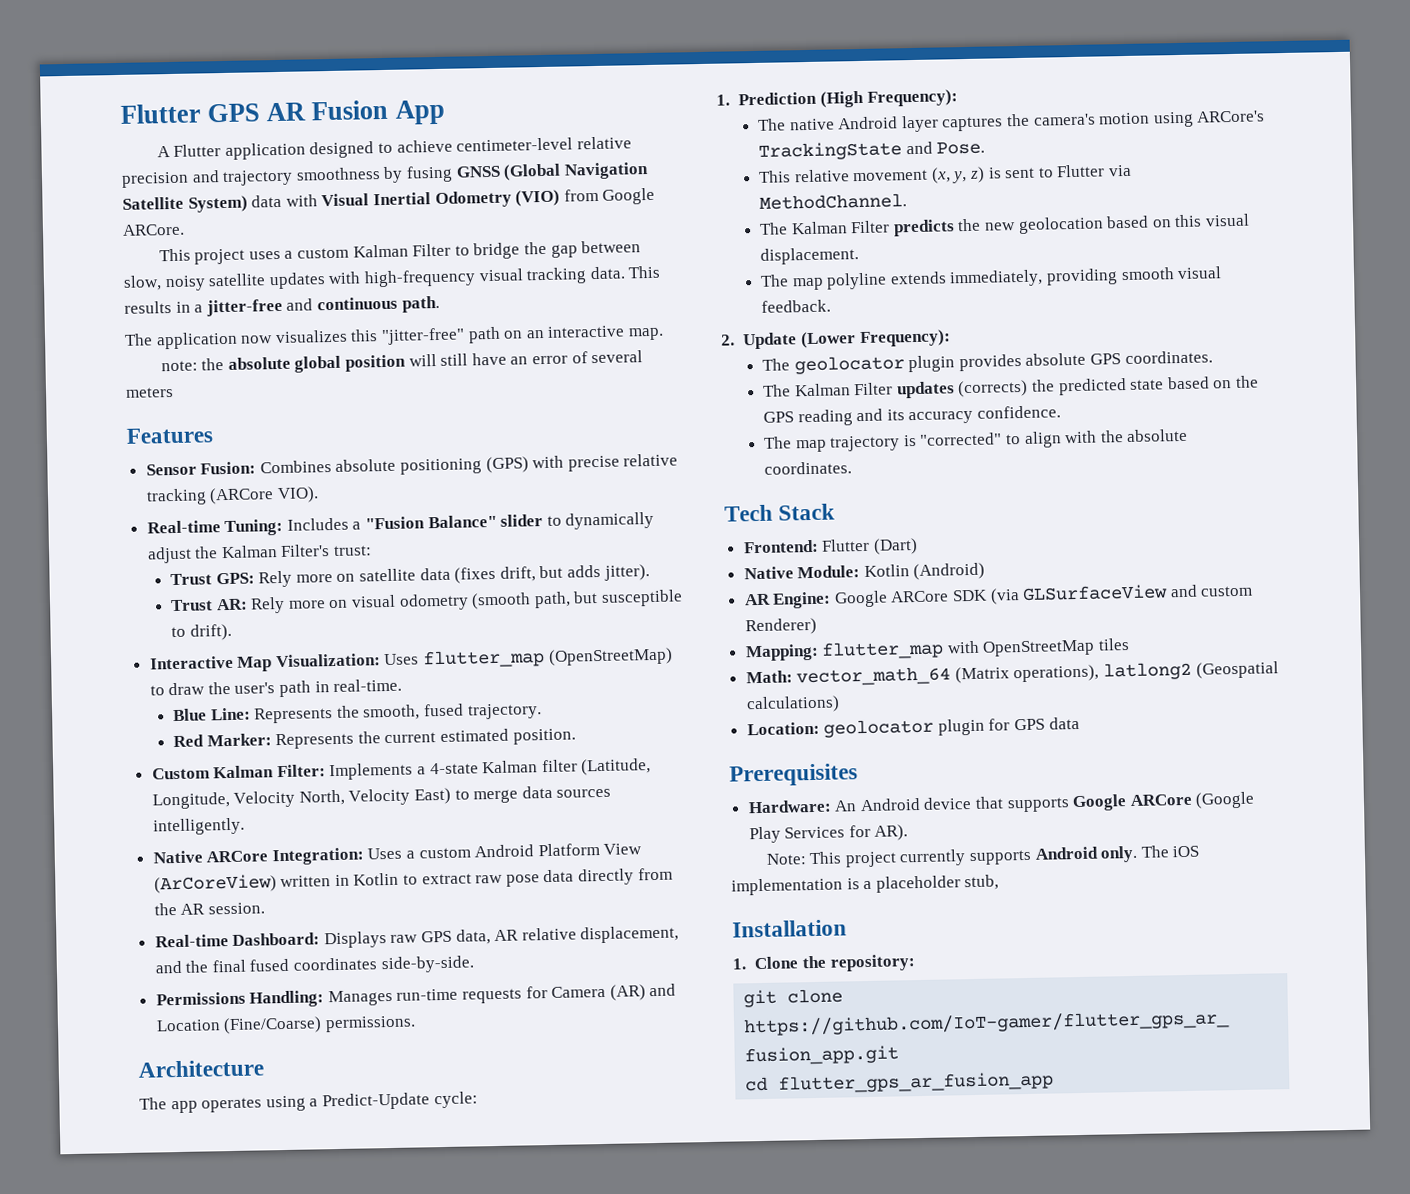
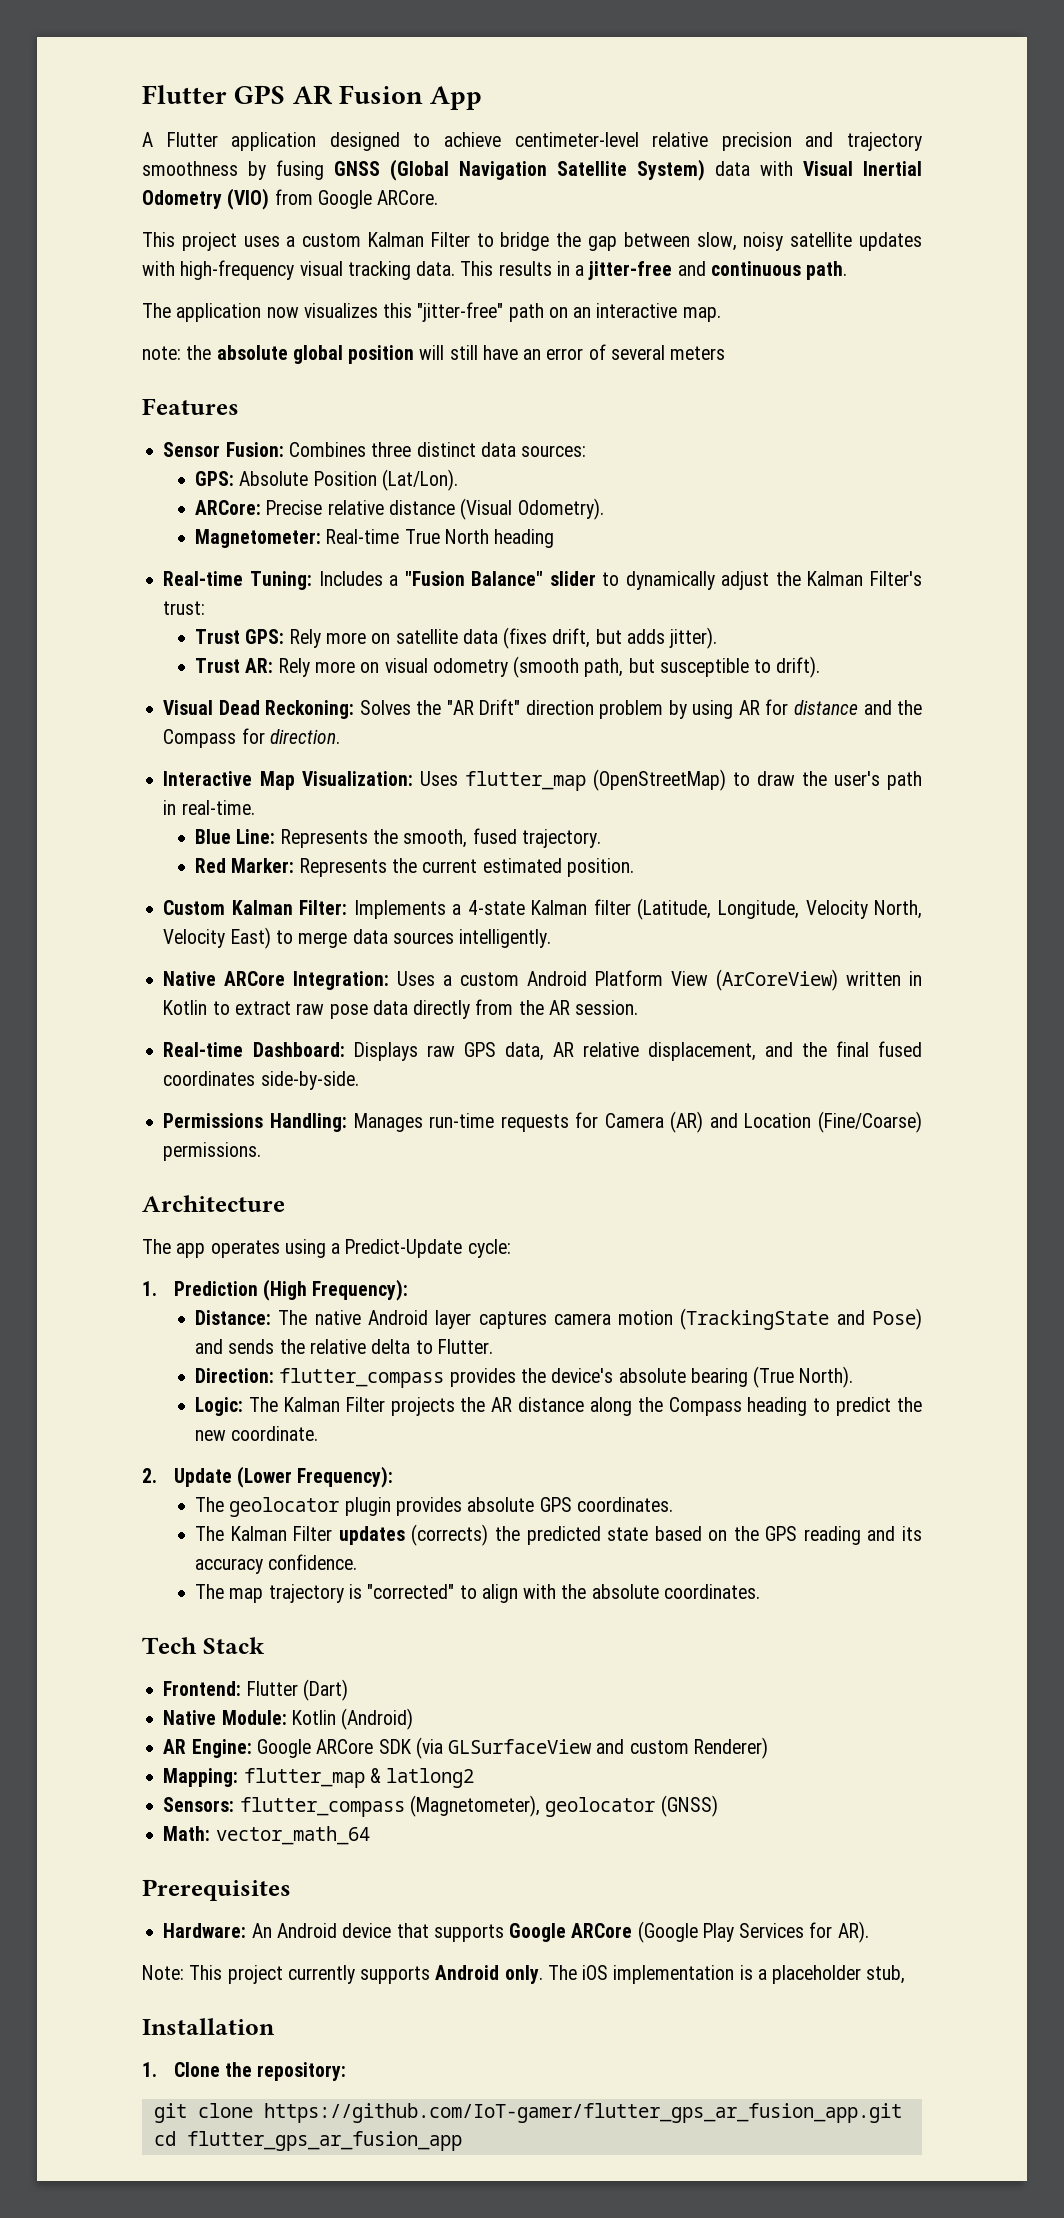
- Sensor Fusion: Combines absolute positioning (GPS) with precise relative tracking (ARCore VIO).
+ Sensor Fusion: Combines three distinct data sources:
+ GPS: Absolute Position (Lat/Lon).
+ ARCore: Precise relative distance (Visual Odometry).
+ Magnetometer: Real-time True North heading
+ Visual Dead Reckoning: Solves the "AR Drift" direction problem by using AR for distance and the Compass for direction.
- The native Android layer captures the camera's motion using ARCore's TrackingState and Pose.
- This relative movement (x, y, z) is sent to Flutter via MethodChannel.
- The Kalman Filter predicts the new geolocation based on this visual displacement.
- The map polyline extends immediately, providing smooth visual feedback.
+ Distance: The native Android layer captures camera motion (TrackingState and Pose) and sends the relative delta to Flutter.
+ Direction: flutter_compass provides the device's absolute bearing (True North).
+ Logic: The Kalman Filter projects the AR distance along the Compass heading to predict the new coordinate.
- Mapping: flutter_map with OpenStreetMap tiles
- Math: vector_math_64 (Matrix operations), latlong2 (Geospatial calculations)
- Location: geolocator plugin for GPS data
+ Mapping: flutter_map & latlong2
+ Sensors: flutter_compass (Magnetometer), geolocator (GNSS)
+ Math: vector_math_64

